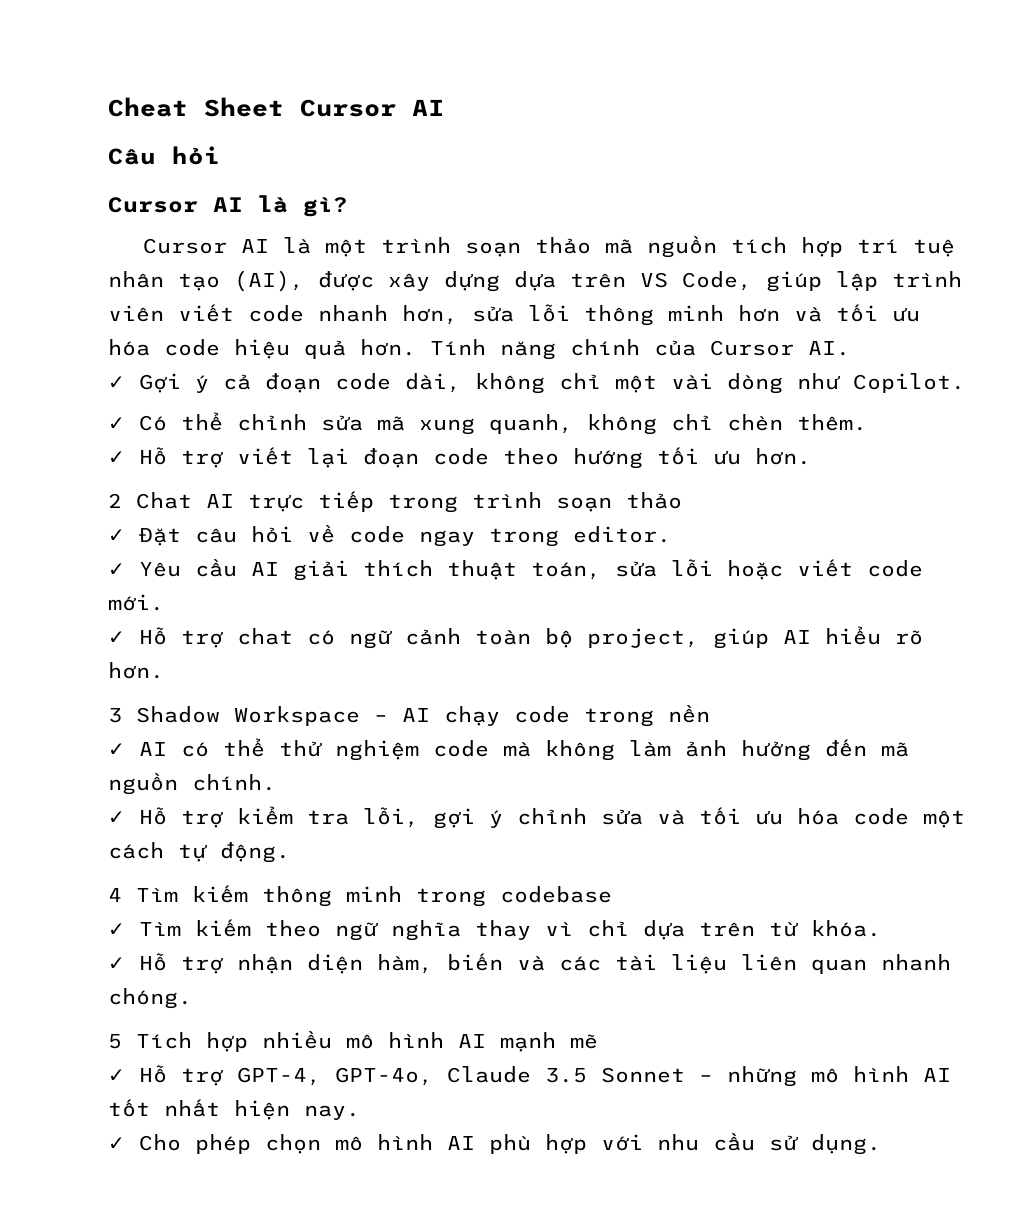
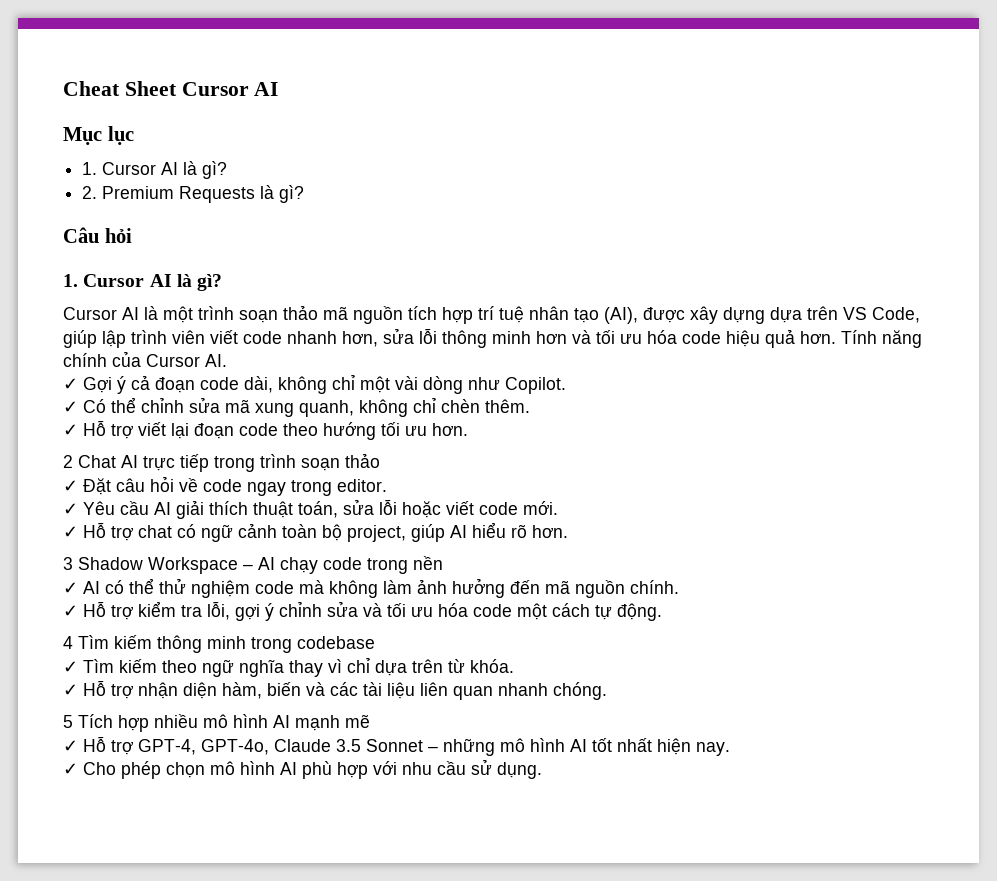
+ Mục lục
+ 1. Cursor AI là gì?
+ 2. Premium Requests là gì?
  Câu hỏi
- Cursor AI là gì?
+ 1. Cursor AI là gì?

